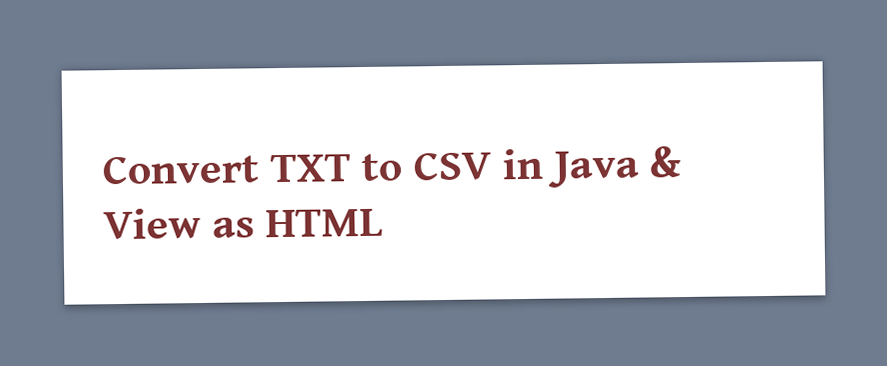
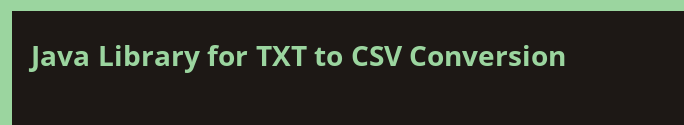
- Convert TXT to CSV in Java & View as HTML
+ Java Library for TXT to CSV Conversion

